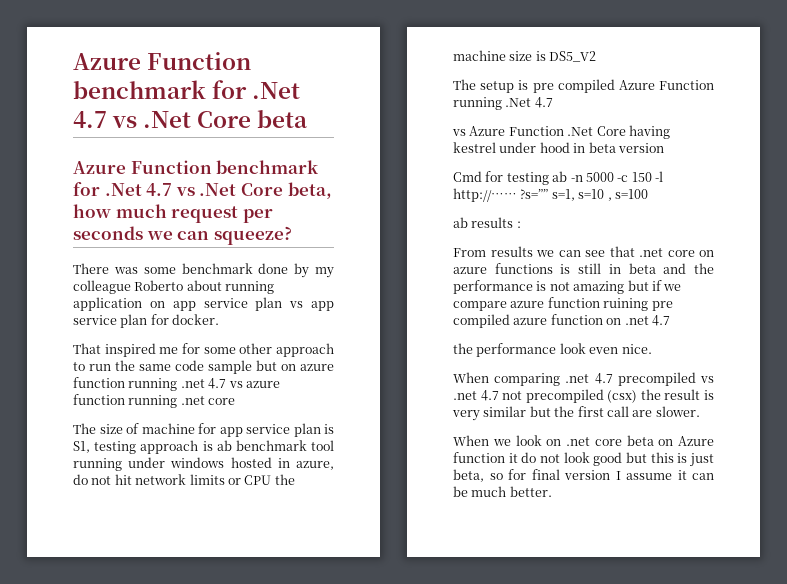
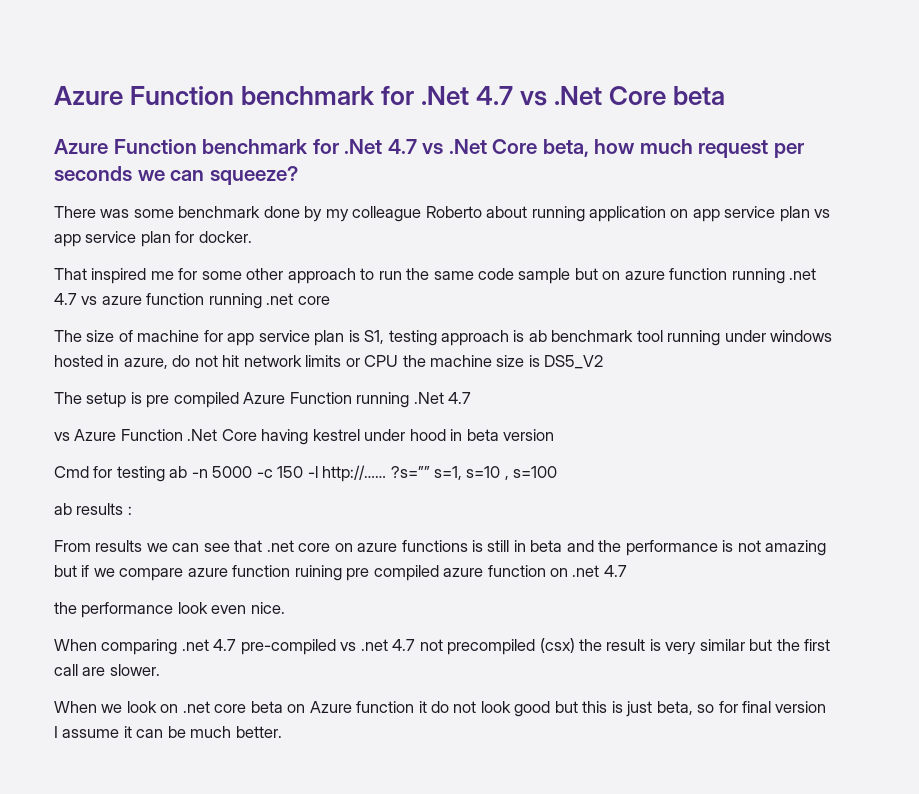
- When comparing .net 4.7 precompiled vs .net 4.7 not precompiled (csx) the result is very similar but the first call are slower.
+ When comparing .net 4.7 pre-compiled vs .net 4.7 not precompiled (csx) the result is very similar but the first call are slower.

